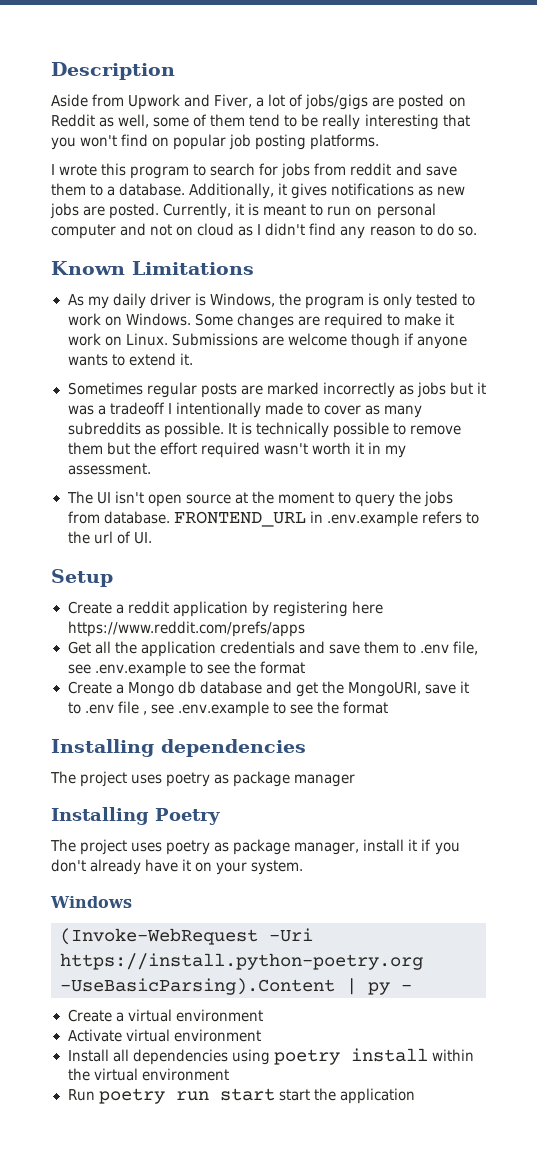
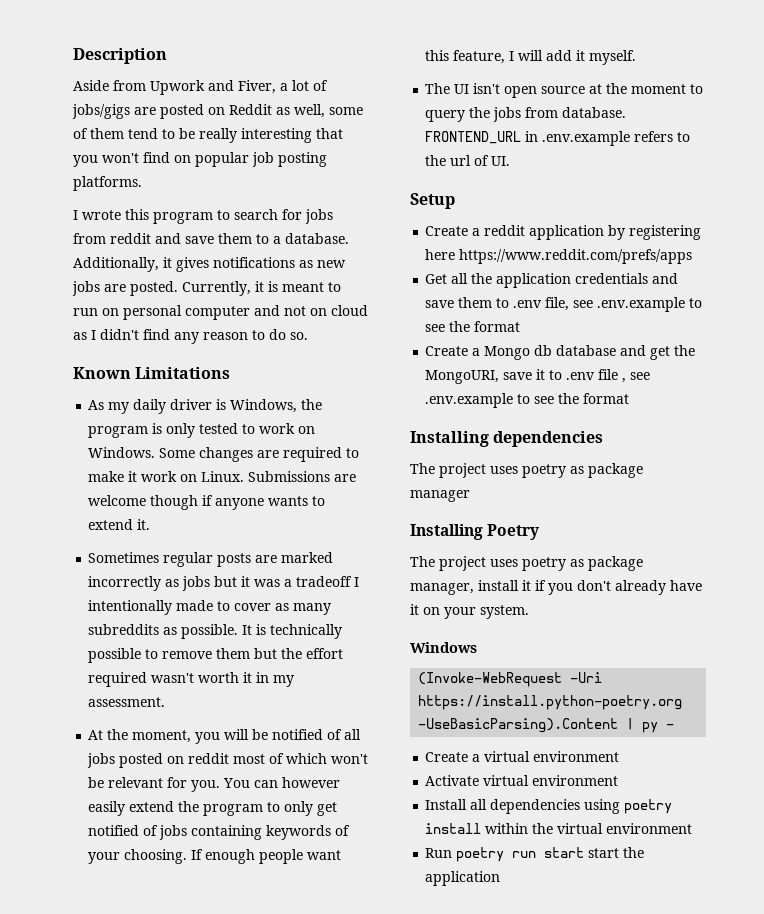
+ At the moment, you will be notified of all jobs posted on reddit most of which won't be relevant for you. You can however easily extend the program to only get notified of jobs containing keywords of your choosing. If enough people want this feature, I will add it myself.

